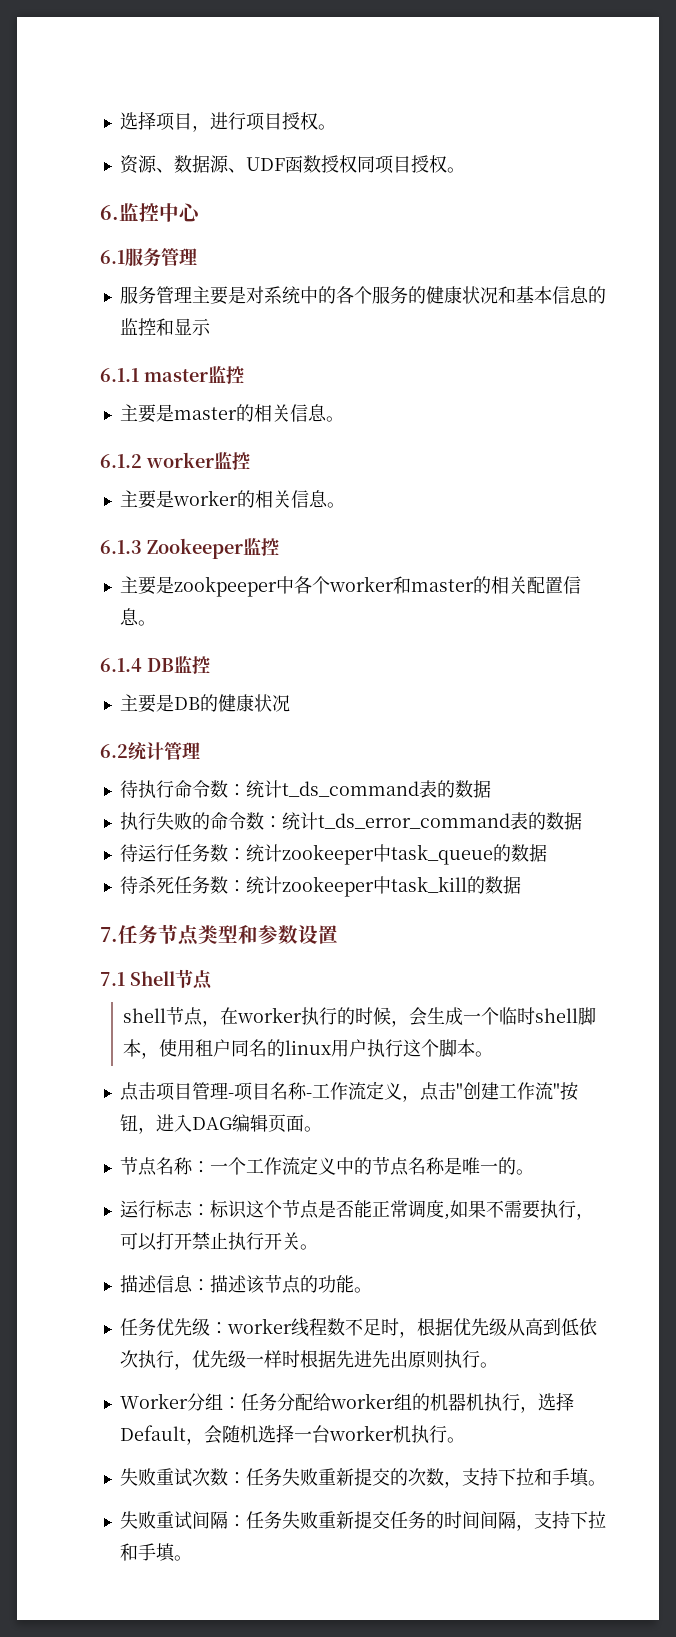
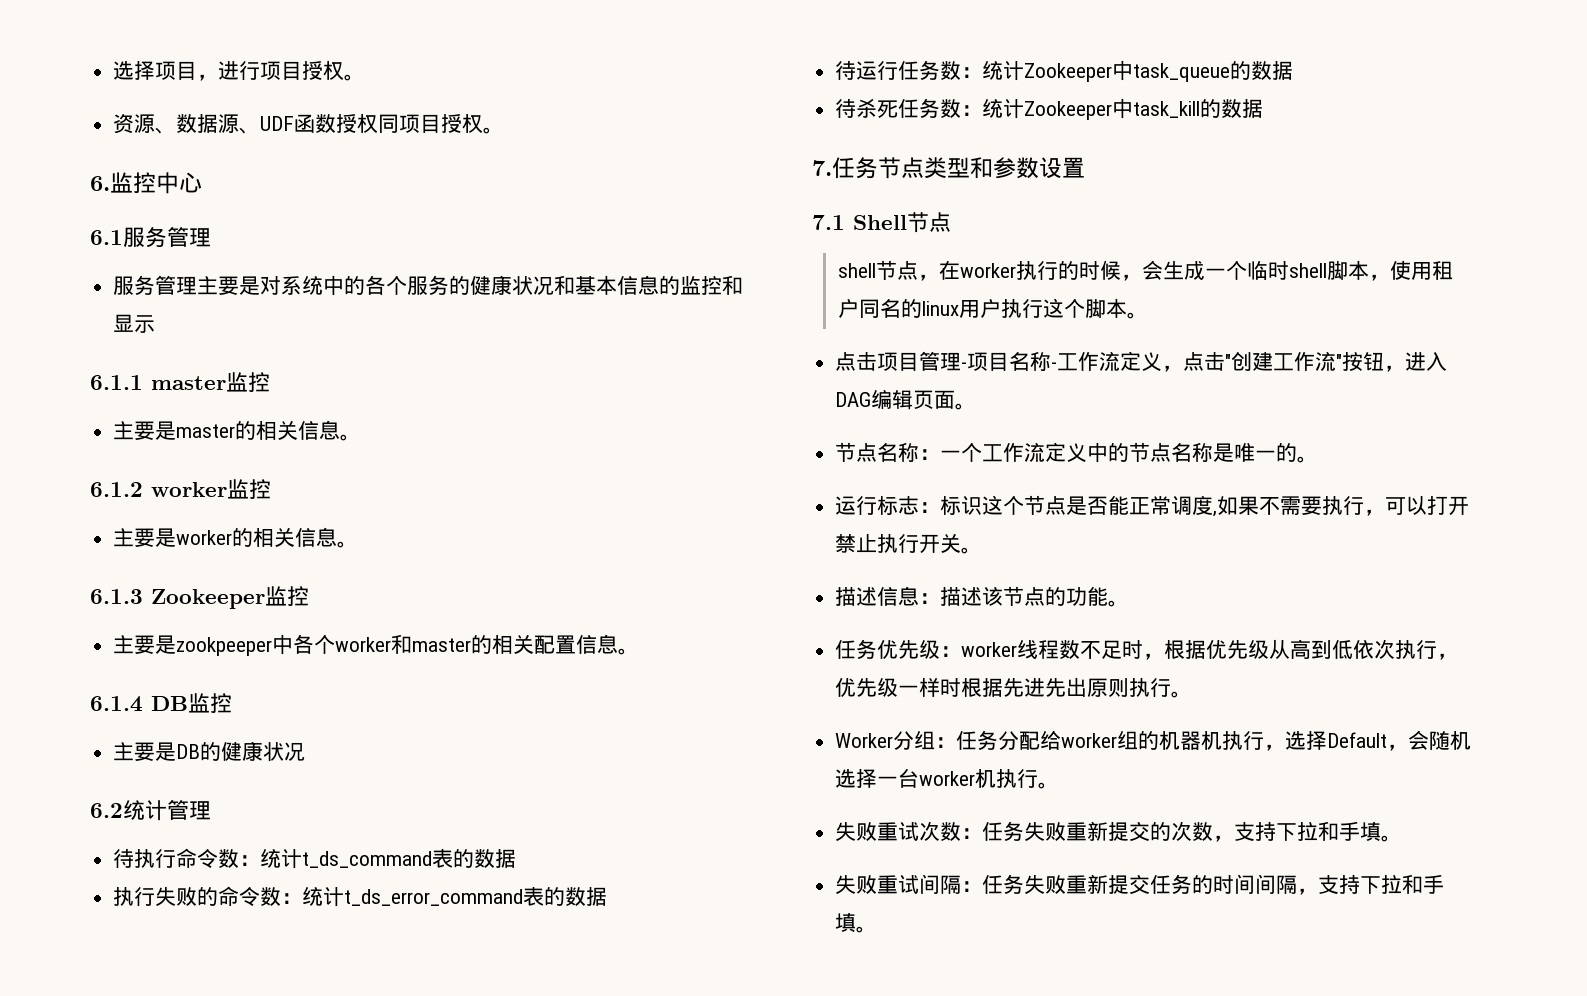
- 待运行任务数：统计zookeeper中task_queue的数据
+ 待运行任务数：统计Zookeeper中task_queue的数据
- 待杀死任务数：统计zookeeper中task_kill的数据
+ 待杀死任务数：统计Zookeeper中task_kill的数据

